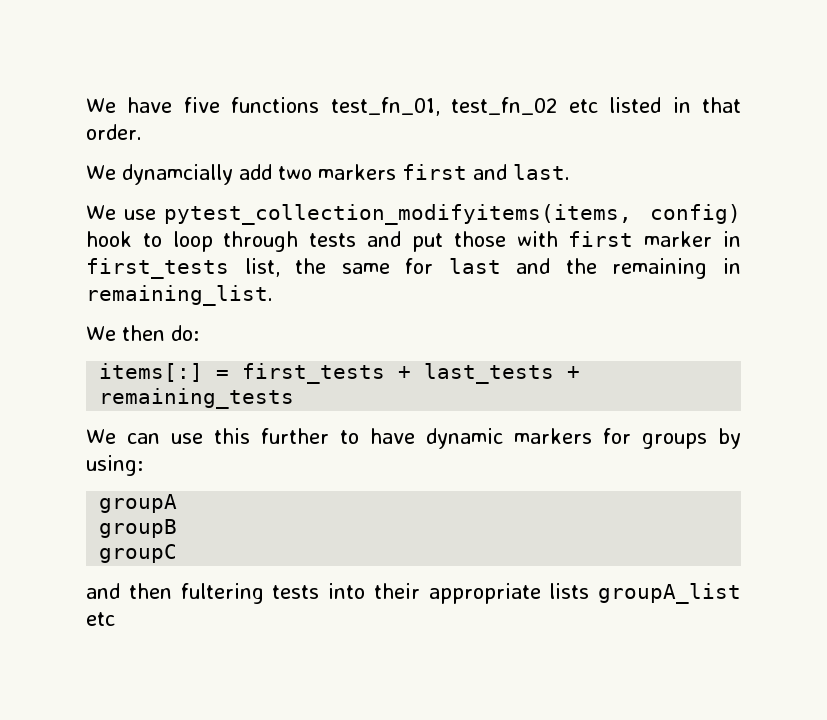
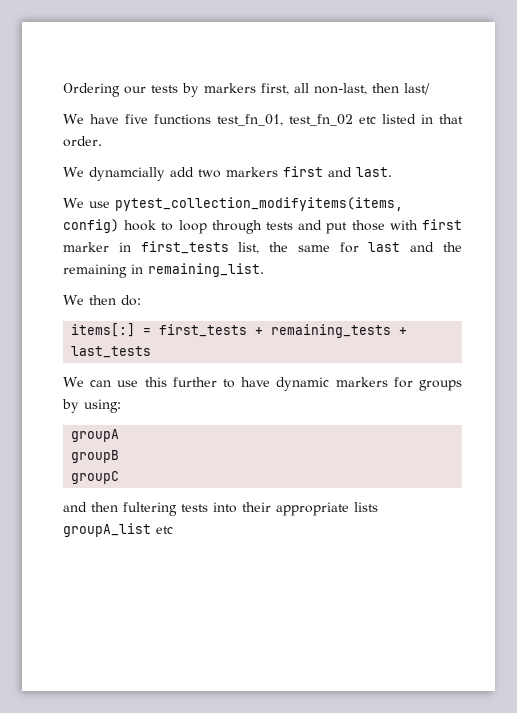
+ Ordering our tests by markers first, all non-last, then last/
- items[:] = first_tests + last_tests + remaining_tests
+ items[:] = first_tests + remaining_tests + last_tests

